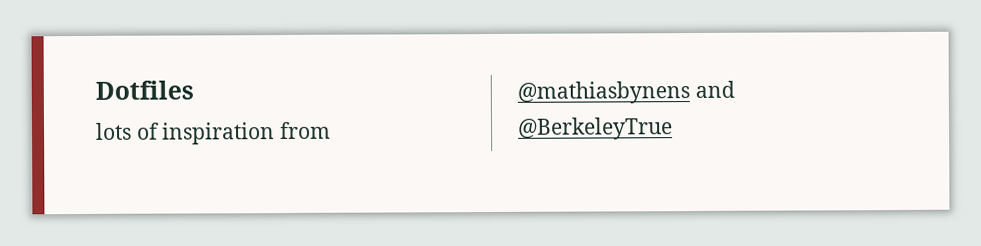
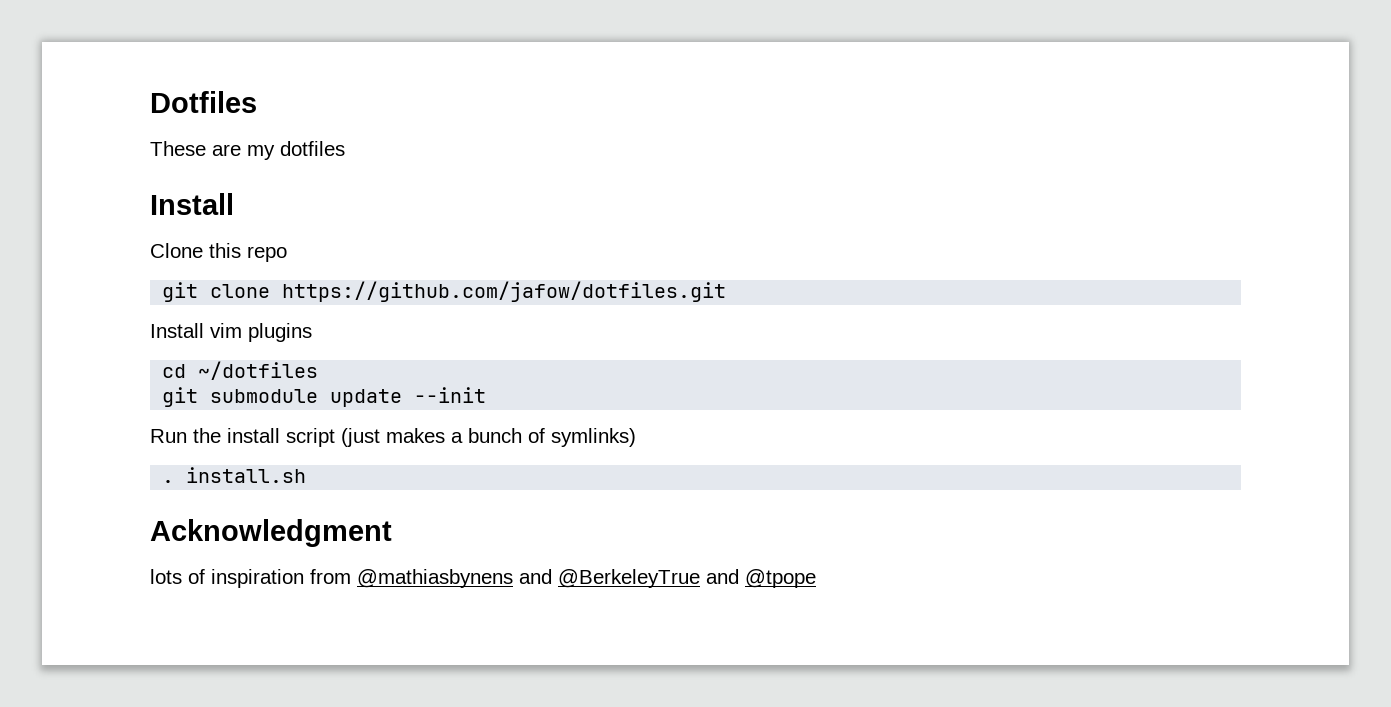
+ These are my dotfiles
+ Install
+ Clone this repo
+ git clone https://github.com/jafow/dotfiles.git
+ Install vim plugins
+ cd ~/dotfiles
+ git submodule update --init
+ Run the install script (just makes a bunch of symlinks)
+ . install.sh
+ Acknowledgment
- lots of inspiration from @mathiasbynens and @BerkeleyTrue
+ lots of inspiration from @mathiasbynens and @BerkeleyTrue and @tpope

